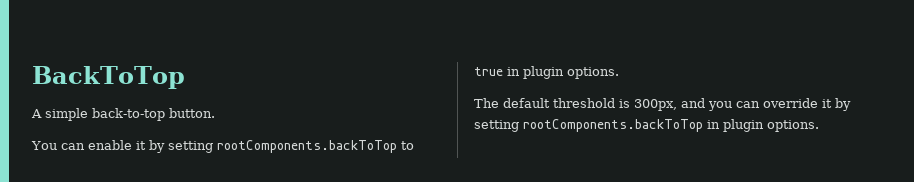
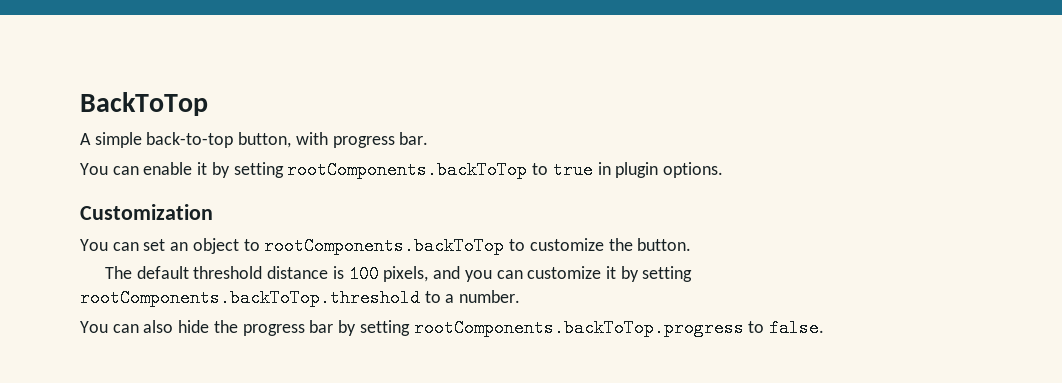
- A simple back-to-top button.
+ A simple back-to-top button, with progress bar.
+ Customization
+ You can set an object to rootComponents.backToTop to customize the button.
- The default threshold is 300px, and you can override it by setting rootComponents.backToTop in plugin options.
+ The default threshold distance is 100 pixels, and you can customize it by setting rootComponents.backToTop.threshold to a number.
+ You can also hide the progress bar by setting rootComponents.backToTop.progress to false.

